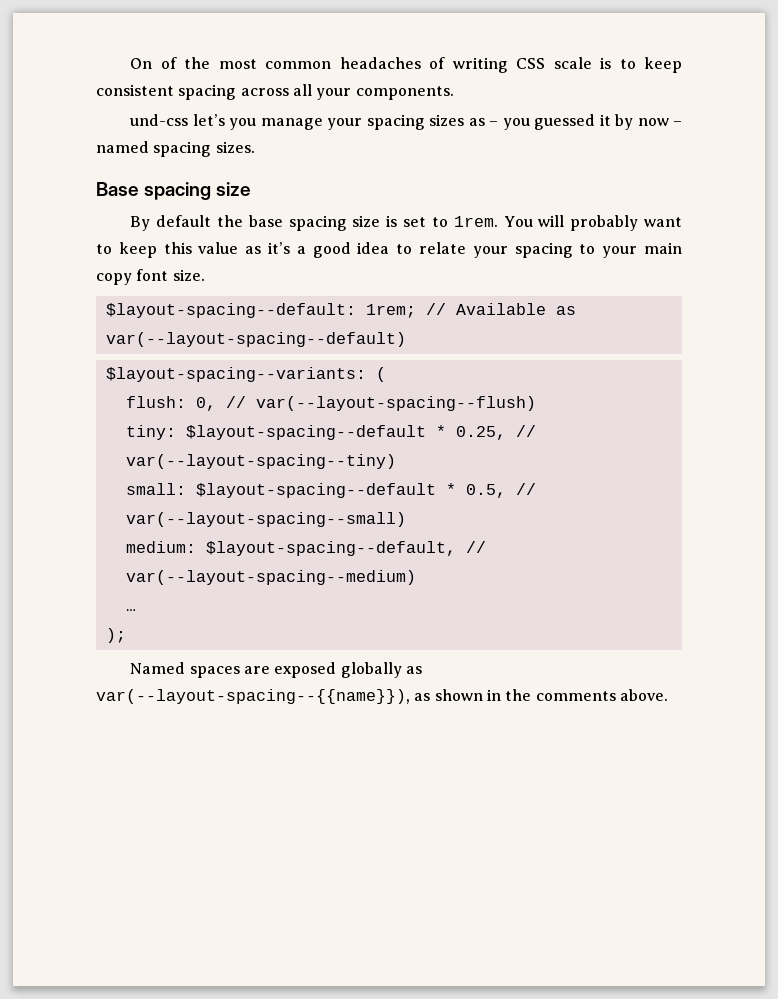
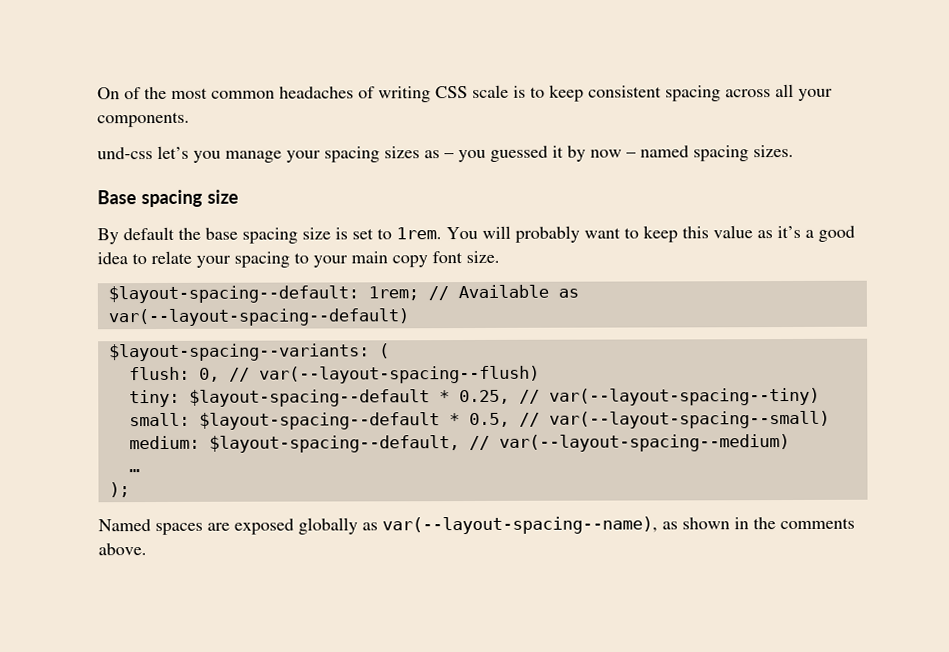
- Named spaces are exposed globally as var(--layout-spacing--{{name}}), as shown in the comments above.
+ Named spaces are exposed globally as var(--layout-spacing--name), as shown in the comments above.

